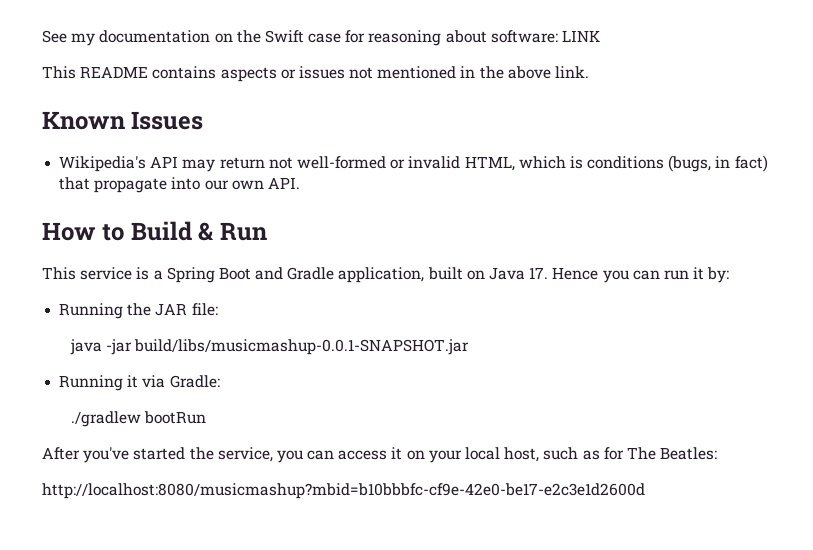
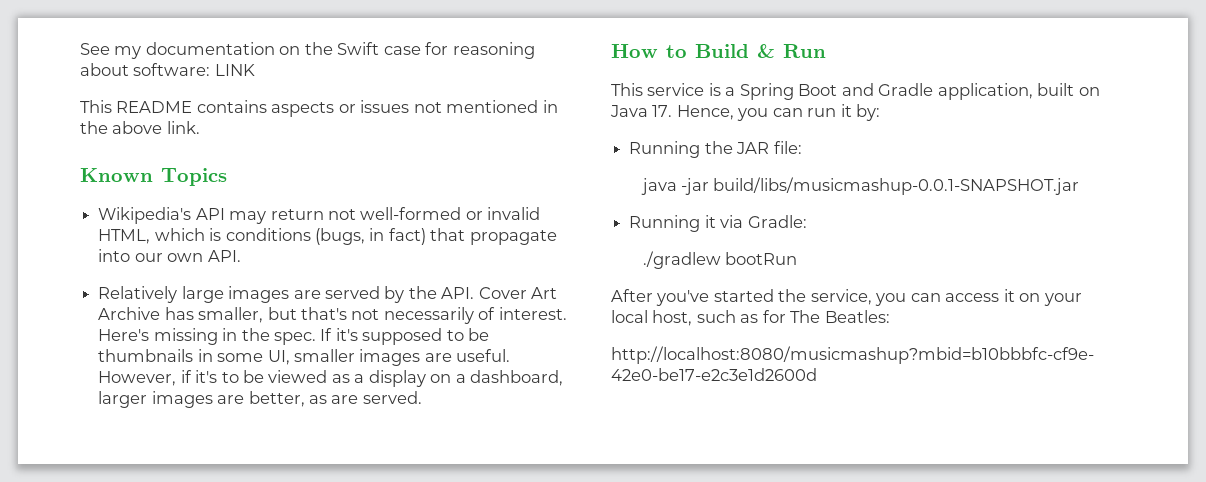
- Known Issues
+ Known Topics
+ Relatively large images are served by the API. Cover Art Archive has smaller, but that's not necessarily of interest. Here's missing in the spec. If it's supposed to be thumbnails in some UI, smaller images are useful. However, if it's to be viewed as a display on a dashboard, larger images are better, as are served.
- This service is a Spring Boot and Gradle application, built on Java 17. Hence you can run it by:
+ This service is a Spring Boot and Gradle application, built on Java 17. Hence, you can run it by:

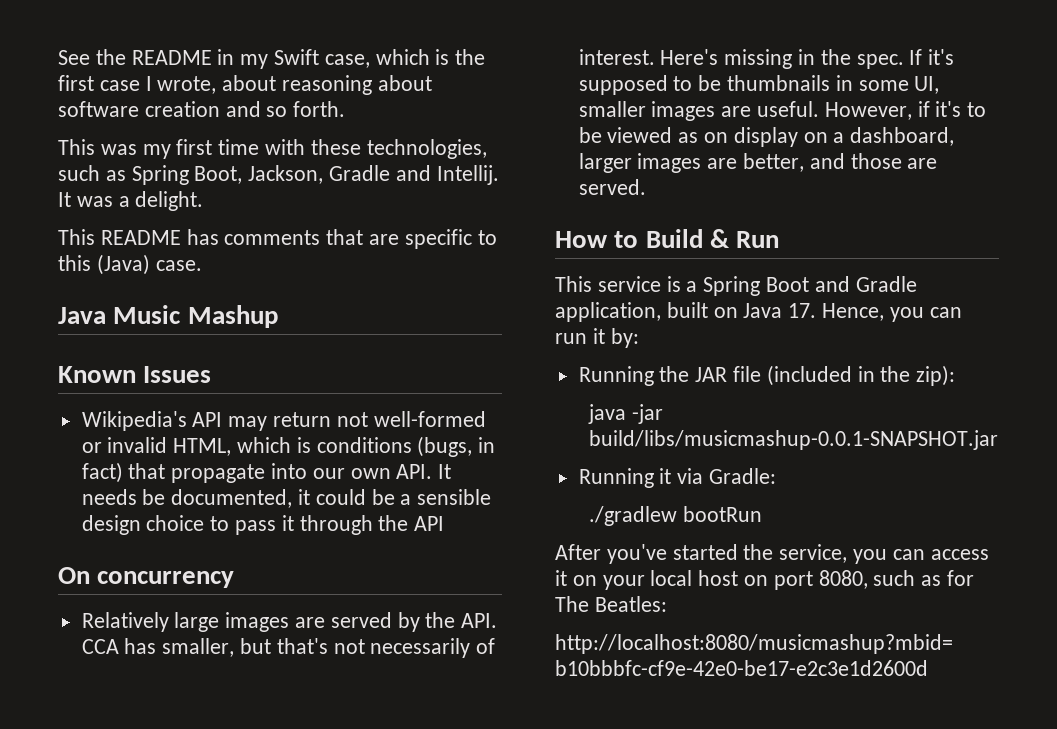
- See my documentation on the Swift case for reasoning about software: LINK
- This README contains aspects or issues not mentioned in the above link.
+ See the README in my Swift case, which is the first case I wrote, about reasoning about software creation and so forth.
+ This was my first time with these technologies, such as Spring Boot, Jackson, Gradle and Intellij. It was a delight.
+ This README has comments that are specific to this (Java) case.
+ Java Music Mashup
- Known Topics
+ Known Issues
- Wikipedia's API may return not well-formed or invalid HTML, which is conditions (bugs, in fact) that propagate into our own API.
+ Wikipedia's API may return not well-formed or invalid HTML, which is conditions (bugs, in fact) that propagate into our own API. It needs be documented, it could be a sensible design choice to pass it through the API
+ On concurrency
- Relatively large images are served by the API. Cover Art Archive has smaller, but that's not necessarily of interest.
+ Relatively large images are served by the API. CCA has smaller, but that's not necessarily of interest.
- However, if it's to be viewed as a display on a dashboard, larger images are better, as are served.
+ However, if it's to be viewed as on display on a dashboard, larger images are better, and those are served.
- Running the JAR file:
+ Running the JAR file (included in the zip):
- After you've started the service, you can access it on your local host, such as for The Beatles:
+ After you've started the service, you can access it on your local host on port 8080, such as for The Beatles:

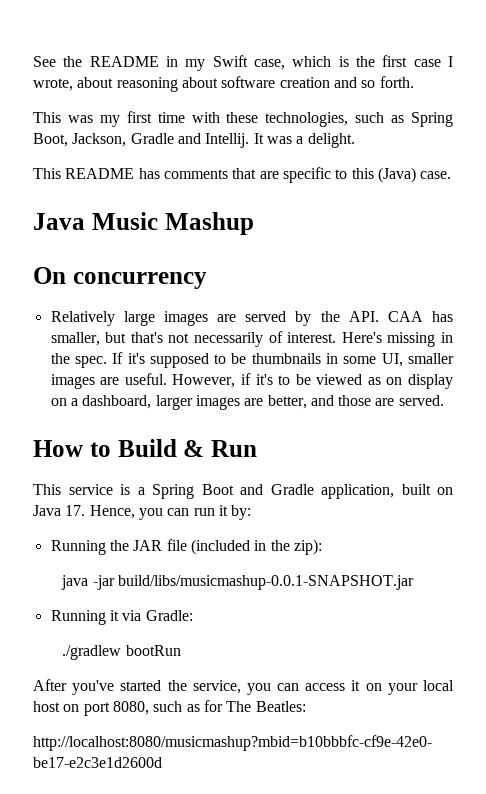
- Known Issues
- Wikipedia's API may return not well-formed or invalid HTML, which is conditions (bugs, in fact) that propagate into our own API. It needs be documented, it could be a sensible design choice to pass it through the API
- Relatively large images are served by the API. CCA has smaller, but that's not necessarily of interest.
+ Relatively large images are served by the API. CAA has smaller, but that's not necessarily of interest.

